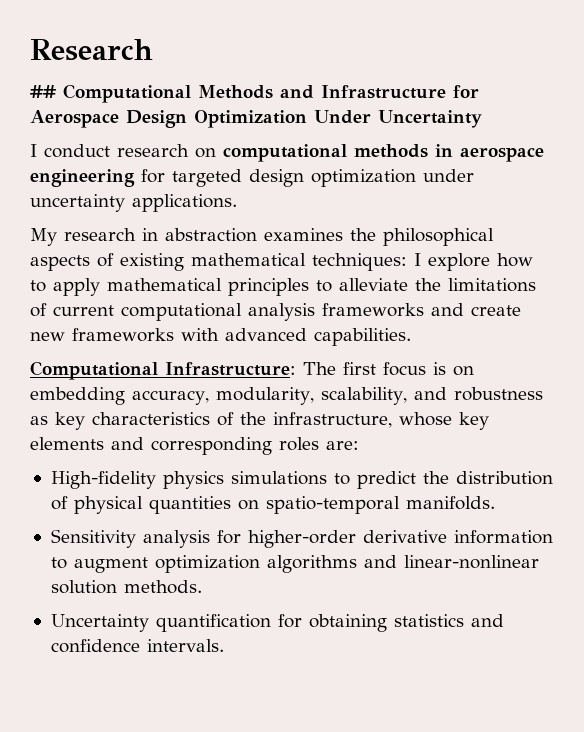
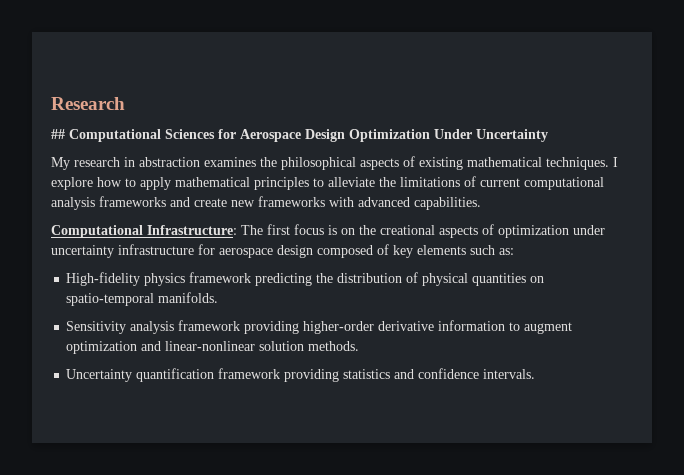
- ## Computational Methods and Infrastructure for Aerospace Design Optimization Under Uncertainty
+ ## Computational Sciences for Aerospace Design Optimization Under Uncertainty
- I conduct research on computational methods in aerospace engineering for targeted design optimization under uncertainty applications.
- My research in abstraction examines the philosophical aspects of existing mathematical techniques: I explore how to apply mathematical principles to alleviate the limitations of current computational analysis frameworks and create new frameworks with advanced capabilities.
+ My research in abstraction examines the philosophical aspects of existing mathematical techniques. I explore how to apply mathematical principles to alleviate the limitations of current computational analysis frameworks and create new frameworks with advanced capabilities.
- Computational Infrastructure: The first focus is on embedding accuracy, modularity, scalability, and robustness as key characteristics of the infrastructure, whose key elements and corresponding roles are:
+ Computational Infrastructure: The first focus is on the creational aspects of optimization under uncertainty infrastructure for aerospace design composed of key elements such as:
- High-fidelity physics simulations to predict the distribution of physical quantities on spatio-temporal manifolds.
+ High-fidelity physics framework predicting the distribution of physical quantities on spatio-temporal manifolds.
- Sensitivity analysis for higher-order derivative information to augment optimization algorithms and linear-nonlinear solution methods.
+ Sensitivity analysis framework providing higher-order derivative information to augment optimization and linear-nonlinear solution methods.
- Uncertainty quantification for obtaining statistics and confidence intervals.
+ Uncertainty quantification framework providing statistics and confidence intervals.

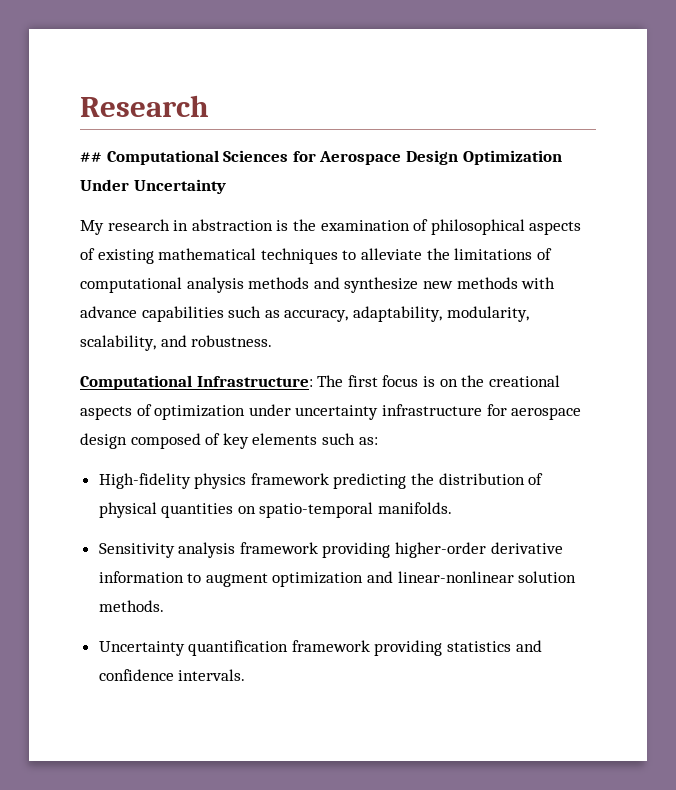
- My research in abstraction examines the philosophical aspects of existing mathematical techniques. I explore how to apply mathematical principles to alleviate the limitations of current computational analysis frameworks and create new frameworks with advanced capabilities.
+ My research in abstraction is the examination of philosophical aspects of existing mathematical techniques to alleviate the limitations of computational analysis methods and synthesize new methods with advance capabilities such as accuracy, adaptability, modularity, scalability, and robustness.

